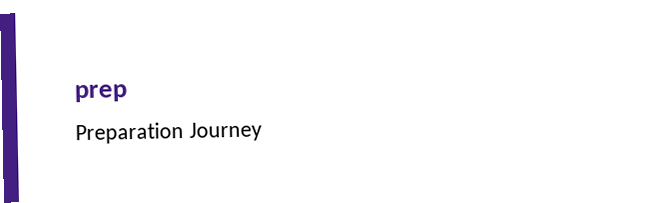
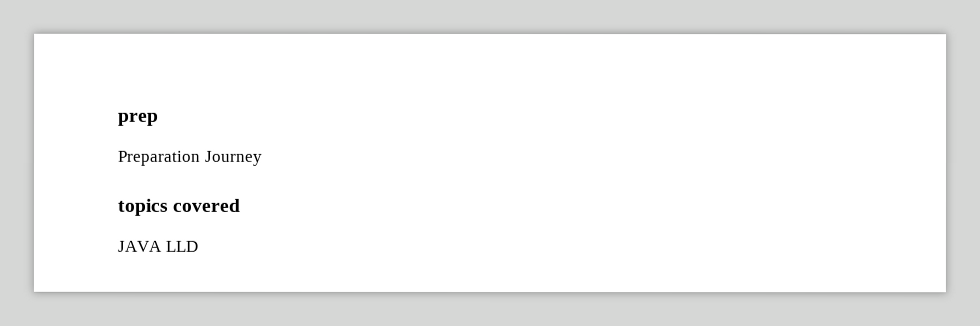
+ topics covered
+ JAVA LLD

